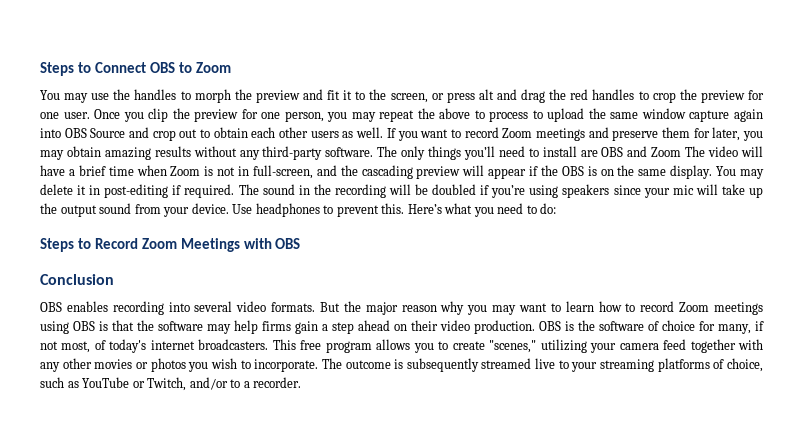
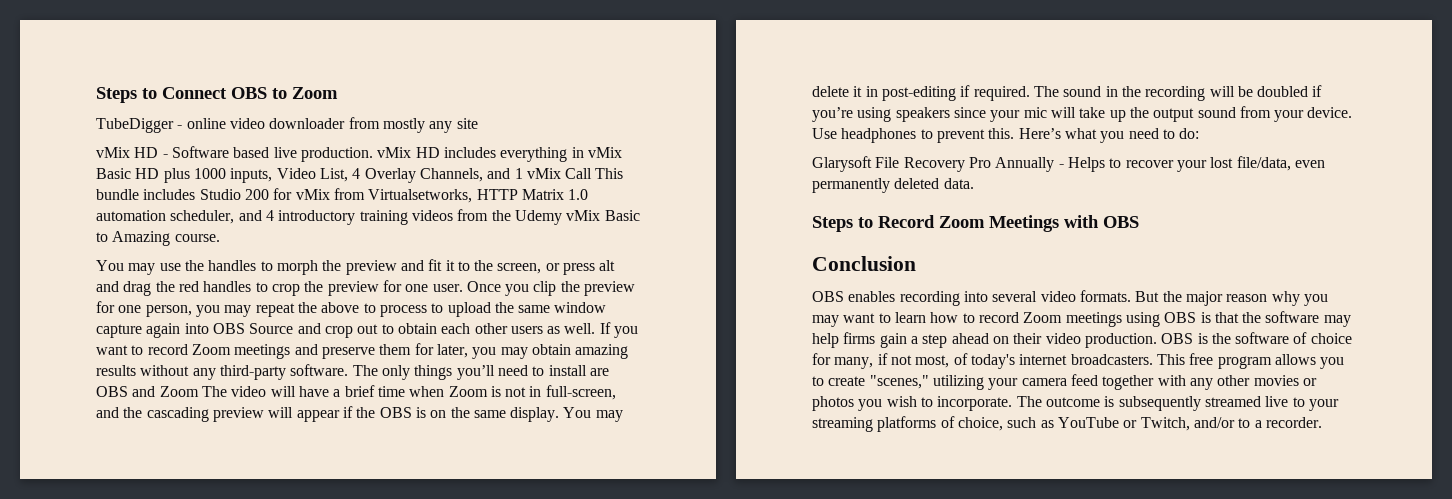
+ TubeDigger - online video downloader from mostly any site
+ vMix HD - Software based live production. vMix HD includes everything in vMix Basic HD plus 1000 inputs, Video List, 4 Overlay Channels, and 1 vMix Call This bundle includes Studio 200 for vMix from Virtualsetworks, HTTP Matrix 1.0 automation scheduler, and 4 introductory training videos from the Udemy vMix Basic to Amazing course.
+ Glarysoft File Recovery Pro Annually - Helps to recover your lost file/data, even permanently deleted data.

